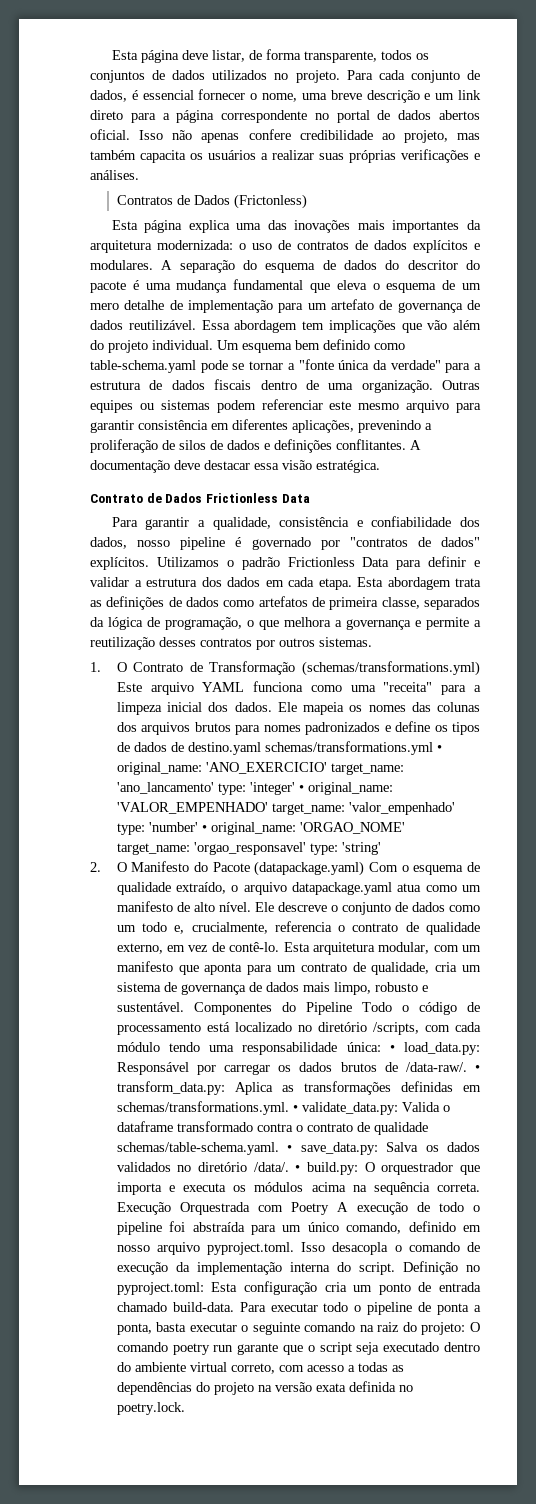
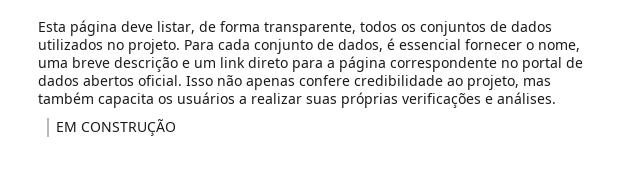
- Contratos de Dados (Frictonless)
- Esta página explica uma das inovações mais importantes da arquitetura modernizada: o uso de contratos de dados explícitos e modulares. A separação do esquema de dados do descritor do pacote é uma mudança fundamental que eleva o esquema de um mero detalhe de implementação para um artefato de governança de dados reutilizável. Essa abordagem tem implicações que vão além do projeto individual. Um esquema bem definido como table-schema.yaml pode se tornar a "fonte única da verdade" para a estrutura de dados fiscais dentro de uma organização. Outras equipes ou sistemas podem referenciar este mesmo arquivo para garantir consistência em diferentes aplicações, prevenindo a proliferação de silos de dados e definições conflitantes. A documentação deve destacar essa visão estratégica.
- Contrato de Dados Frictionless Data
- Para garantir a qualidade, consistência e confiabilidade dos dados, nosso pipeline é governado por "contratos de dados" explícitos. Utilizamos o padrão Frictionless Data para definir e validar a estrutura dos dados em cada etapa. Esta abordagem trata as definições de dados como artefatos de primeira classe, separados da lógica de programação, o que melhora a governança e permite a reutilização desses contratos por outros sistemas.
- 1. O Contrato de Transformação (schemas/transformations.yml) Este arquivo YAML funciona como uma "receita" para a limpeza inicial dos dados. Ele mapeia os nomes das colunas dos arquivos brutos para nomes padronizados e define os tipos de dados de destino.yaml schemas/transformations.yml • original_name: 'ANO_EXERCICIO' target_name: 'ano_lancamento' type: 'integer' • original_name: 'VALOR_EMPENHADO' target_name: 'valor_empenhado' type: 'number' • original_name: 'ORGAO_NOME' target_name: 'orgao_responsavel' type: 'string'
- 2. O Manifesto do Pacote (datapackage.yaml) Com o esquema de qualidade extraído, o arquivo datapackage.yaml atua como um manifesto de alto nível. Ele descreve o conjunto de dados como um todo e, crucialmente, referencia o contrato de qualidade externo, em vez de contê-lo. Esta arquitetura modular, com um manifesto que aponta para um contrato de qualidade, cria um sistema de governança de dados mais limpo, robusto e sustentável. Componentes do Pipeline Todo o código de processamento está localizado no diretório /scripts, com cada módulo tendo uma responsabilidade única: • load_data.py: Responsável por carregar os dados brutos de /data-raw/. • transform_data.py: Aplica as transformações definidas em schemas/transformations.yml. • validate_data.py: Valida o dataframe transformado contra o contrato de qualidade schemas/table-schema.yaml. • save_data.py: Salva os dados validados no diretório /data/. • build.py: O orquestrador que importa e executa os módulos acima na sequência correta. Execução Orquestrada com Poetry A execução de todo o pipeline foi abstraída para um único comando, definido em nosso arquivo pyproject.toml. Isso desacopla o comando de execução da implementação interna do script. Definição no pyproject.toml: Esta configuração cria um ponto de entrada chamado build-data. Para executar todo o pipeline de ponta a ponta, basta executar o seguinte comando na raiz do projeto: O comando poetry run garante que o script seja executado dentro do ambiente virtual correto, com acesso a todas as dependências do projeto na versão exata definida no poetry.lock.
+ EM CONSTRUÇÃO

